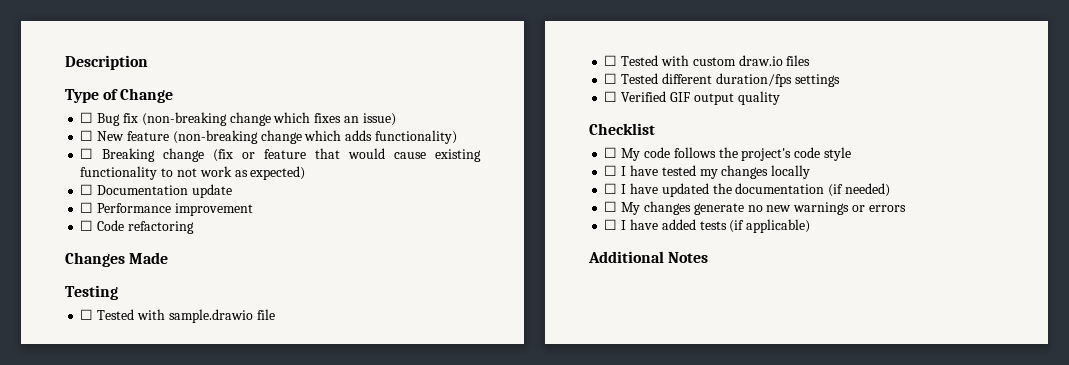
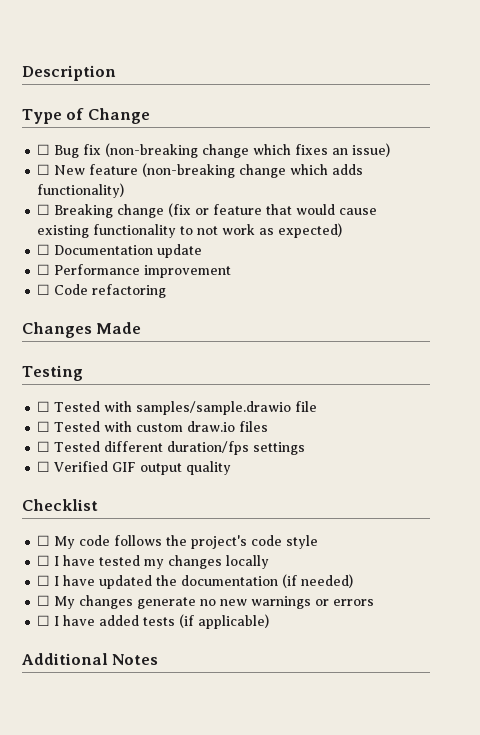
- ☐ Tested with sample.drawio file
+ ☐ Tested with samples/sample.drawio file

